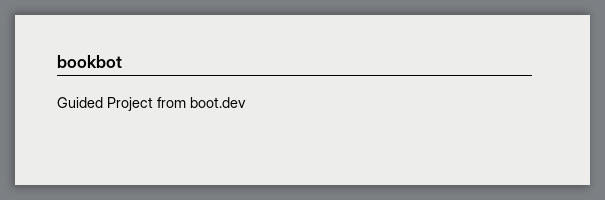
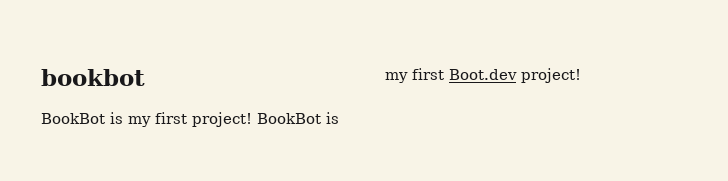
- Guided Project from boot.dev
+ BookBot is my first project! BookBot is my first Boot.dev project!

